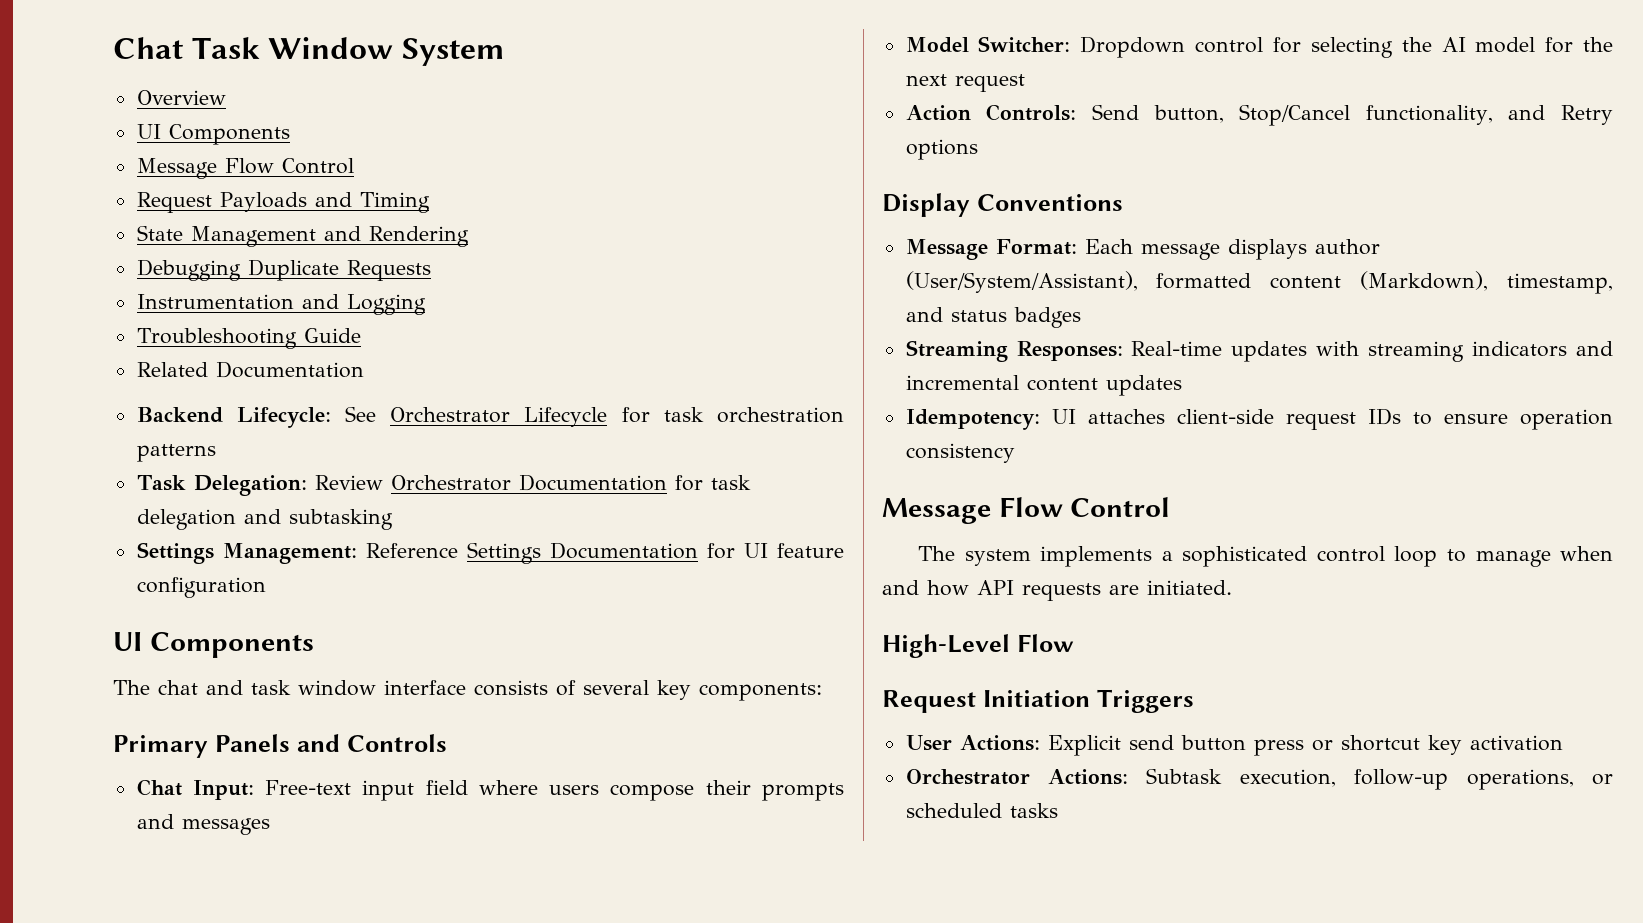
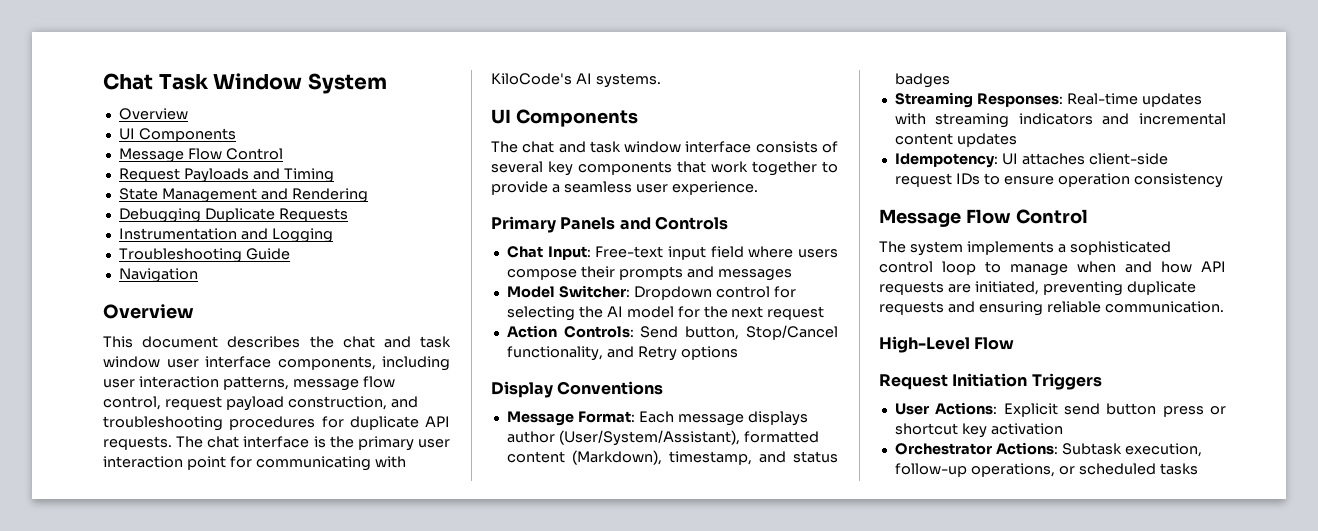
- Related Documentation
- Backend Lifecycle: See Orchestrator Lifecycle for task orchestration patterns
- Task Delegation: Review Orchestrator Documentation for task delegation and subtasking
- Settings Management: Reference Settings Documentation for UI feature configuration
+ Navigation
+ Overview
+ This document describes the chat and task window user interface components, including user interaction patterns, message flow control, request payload construction, and troubleshooting procedures for duplicate API requests. The chat interface is the primary user interaction point for communicating with KiloCode's AI systems.
- The chat and task window interface consists of several key components:
+ The chat and task window interface consists of several key components that work together to provide a seamless user experience.
- The system implements a sophisticated control loop to manage when and how API requests are initiated.
+ The system implements a sophisticated control loop to manage when and how API requests are initiated, preventing duplicate requests and ensuring reliable communication.

